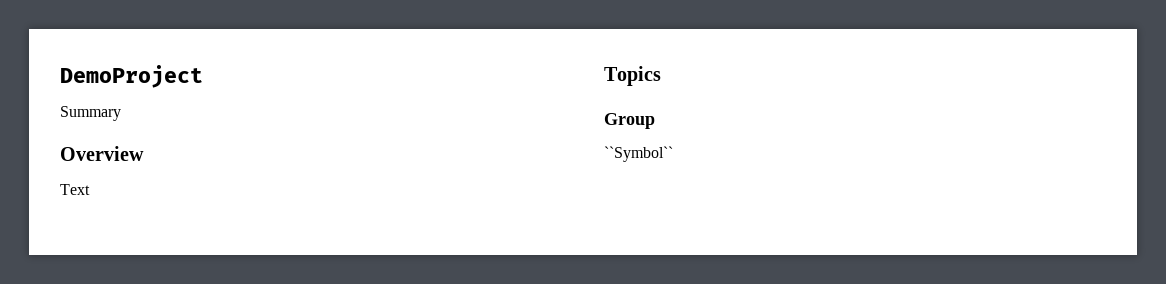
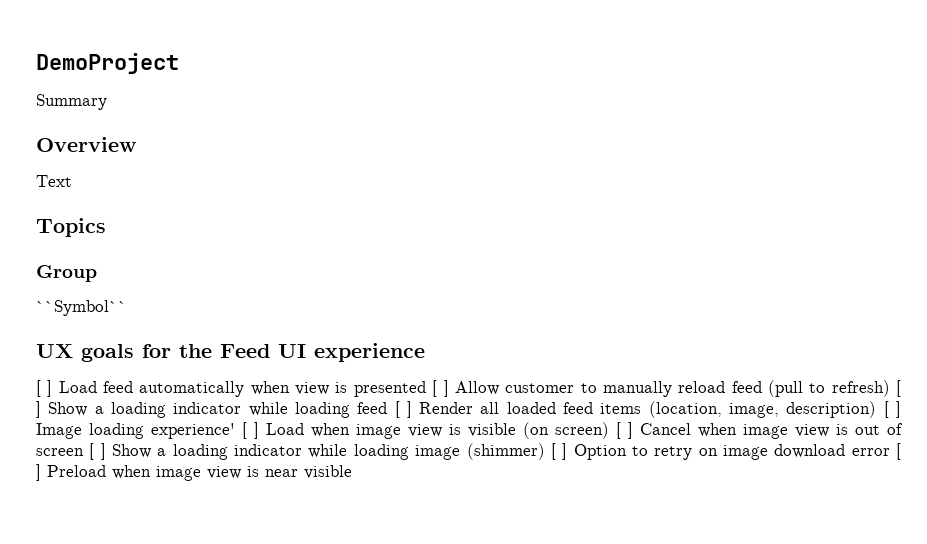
+ UX goals for the Feed UI experience
+ [ ] Load feed automatically when view is presented [ ] Allow customer to manually reload feed (pull to refresh) [ ] Show a loading indicator while loading feed [ ] Render all loaded feed items (location, image, description) [ ] Image loading experience' [ ] Load when image view is visible (on screen) [ ] Cancel when image view is out of screen [ ] Show a loading indicator while loading image (shimmer) [ ] Option to retry on image download error [ ] Preload when image view is near visible

